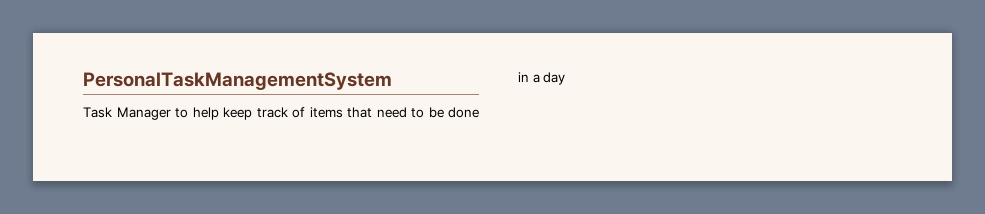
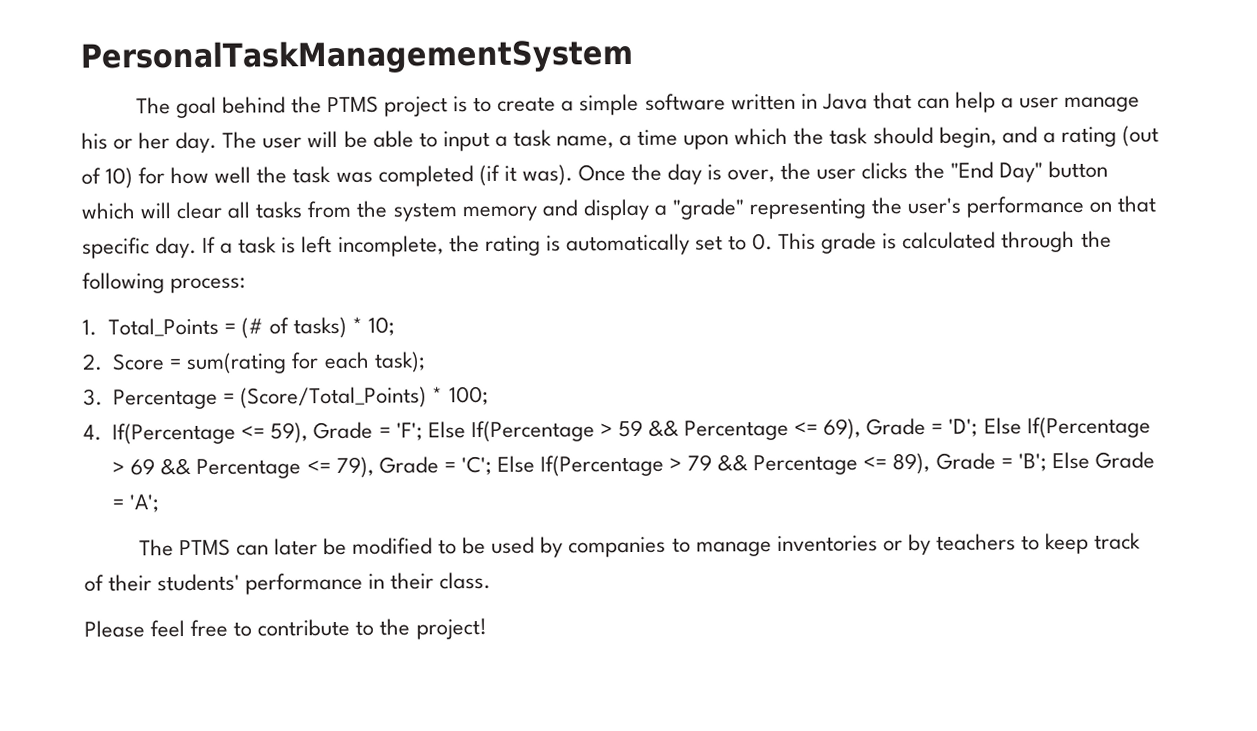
- Task Manager to help keep track of items that need to be done in a day
+ The goal behind the PTMS project is to create a simple software written in Java that can help a user manage his or her day. The user will be able to input a task name, a time upon which the task should begin, and a rating (out of 10) for how well the task was completed (if it was). Once the day is over, the user clicks the "End Day" button which will clear all tasks from the system memory and display a "grade" representing the user's performance on that specific day. If a task is left incomplete, the rating is automatically set to 0. This grade is calculated through the following process:
+ 1. Total_Points = (# of tasks) * 10;
+ 2. Score = sum(rating for each task);
+ 3. Percentage = (Score/Total_Points) * 100;
+ 4. If(Percentage <= 59), Grade = 'F'; Else If(Percentage > 59 && Percentage <= 69), Grade = 'D'; Else If(Percentage > 69 && Percentage <= 79), Grade = 'C'; Else If(Percentage > 79 && Percentage <= 89), Grade = 'B'; Else Grade = 'A';
+ The PTMS can later be modified to be used by companies to manage inventories or by teachers to keep track of their students' performance in their class.
+ Please feel free to contribute to the project!

